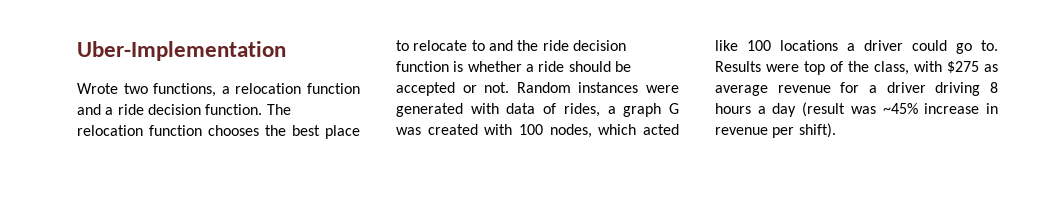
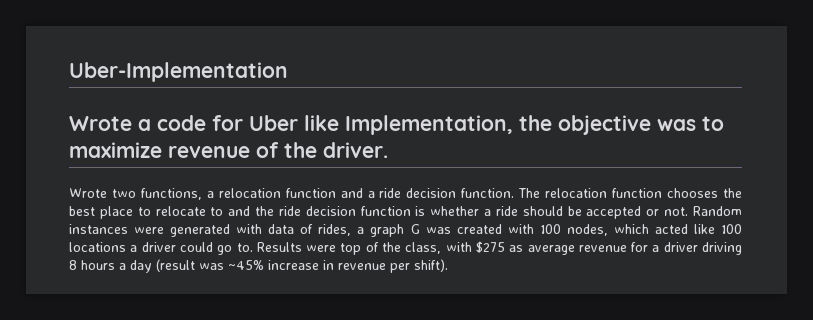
+ Wrote a code for Uber like Implementation, the objective was to maximize revenue of the driver.

